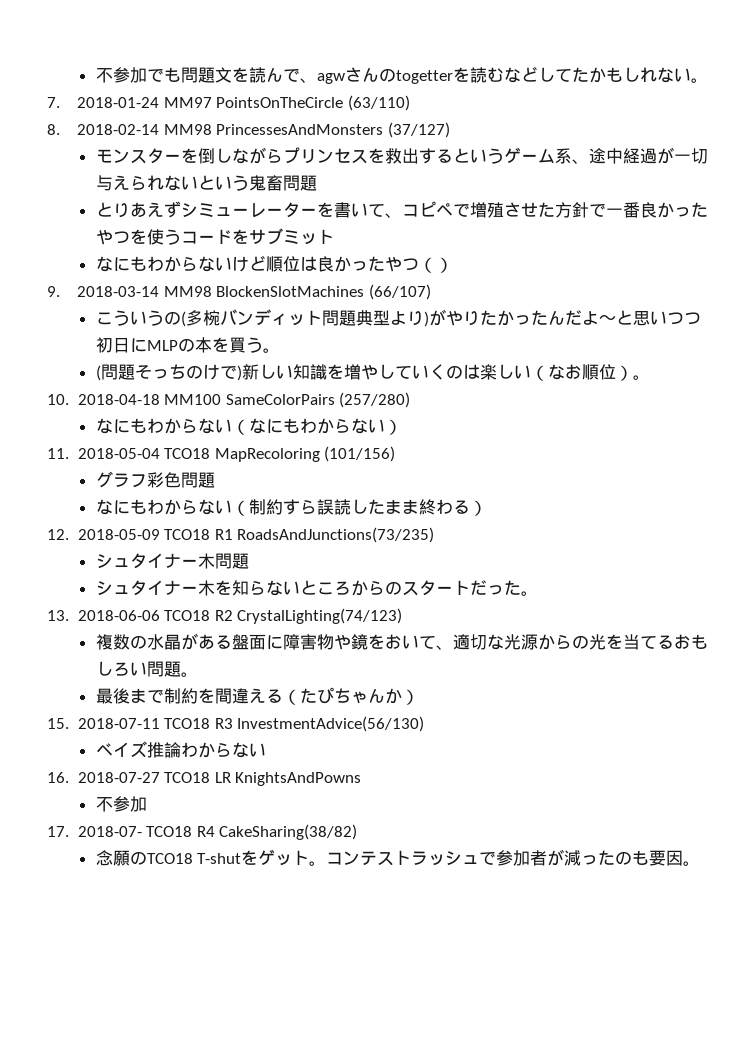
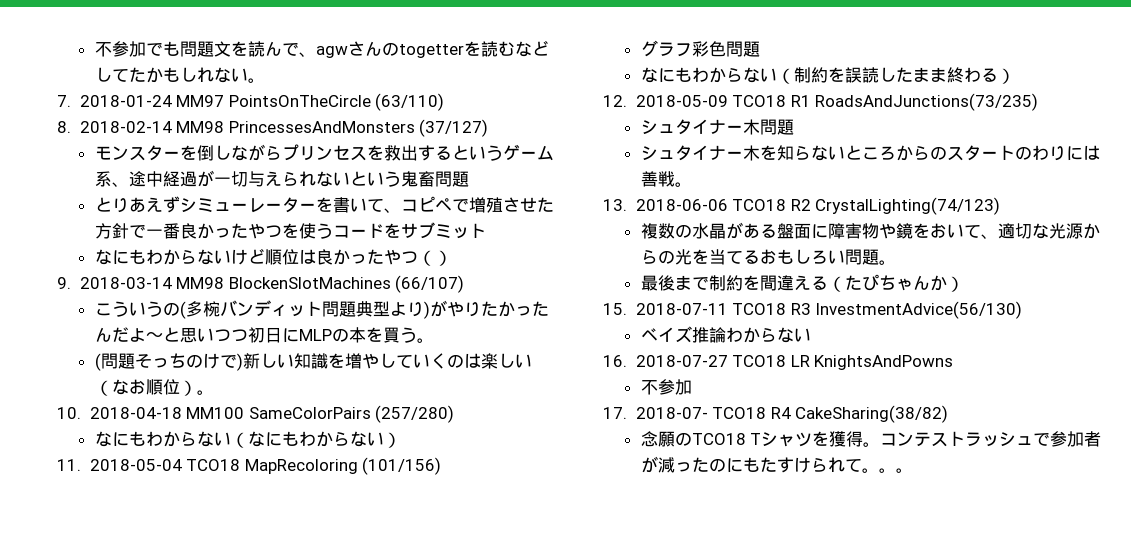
- なにもわからない（制約すら誤読したまま終わる）
+ なにもわからない（制約を誤読したまま終わる）
- シュタイナー木を知らないところからのスタートだった。
+ シュタイナー木を知らないところからのスタートのわりには善戦。
- 念願のTCO18 T-shutをゲット。
+ 念願のTCO18 Tシャツを獲得。
- コンテストラッシュで参加者が減ったのも要因。
+ コンテストラッシュで参加者が減ったのにもたすけられて。。。

